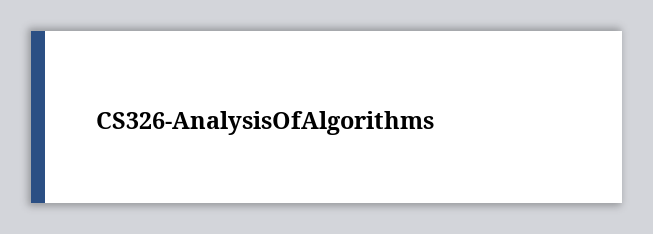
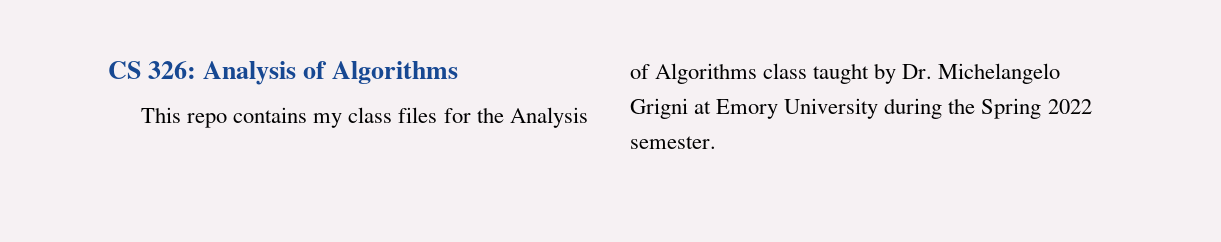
- CS326-AnalysisOfAlgorithms
+ CS 326: Analysis of Algorithms
+ This repo contains my class files for the Analysis of Algorithms class taught by Dr. Michelangelo Grigni at Emory University during the Spring 2022 semester.

